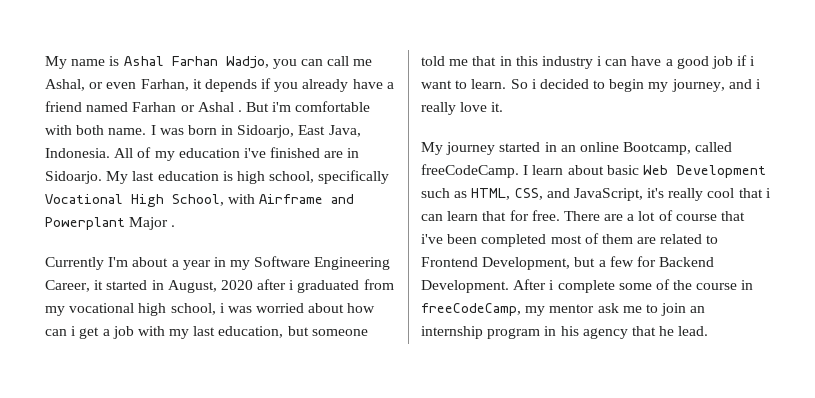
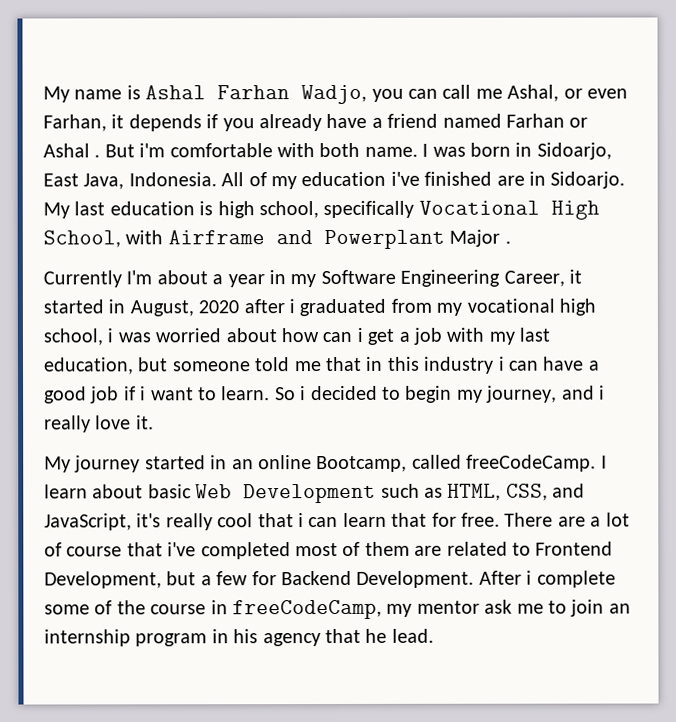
- There are a lot of course that i've been completed most of them are related to Frontend Development, but a few for Backend Development.
+ There are a lot of course that i've completed most of them are related to Frontend Development, but a few for Backend Development.

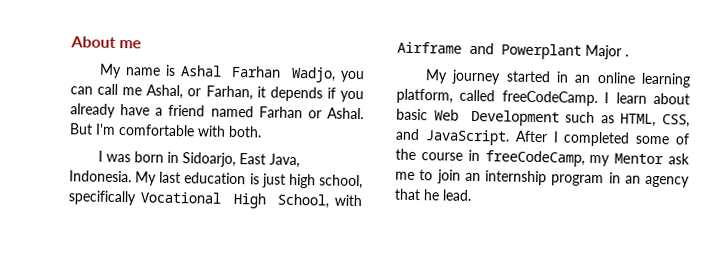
+ About me
- My name is Ashal Farhan Wadjo, you can call me Ashal, or even Farhan, it depends if you already have a friend named Farhan or Ashal . But i'm comfortable with both name. I was born in Sidoarjo, East Java, Indonesia.
+ My name is Ashal Farhan Wadjo, you can call me Ashal, or Farhan, it depends if you already have a friend named Farhan or Ashal. But I'm comfortable with both.
+ I was born in Sidoarjo, East Java, Indonesia.
- All of my education i've finished are in Sidoarjo.
- My last education is high school, specifically Vocational High School, with Airframe and Powerplant Major .
+ My last education is just high school, specifically Vocational High School, with Airframe and Powerplant Major .
- Currently I'm about a year in my Software Engineering Career, it started in August, 2020 after i graduated from my vocational high school, i was worried about how can i get a job with my last education, but someone told me that in this industry i can have a good job if i want to learn. So i decided to begin my journey, and i really love it.
- My journey started in an online Bootcamp, called freeCodeCamp.
+ My journey started in an online learning platform, called freeCodeCamp.
- I learn about basic Web Development such as HTML, CSS, and JavaScript, it's really cool that i can learn that for free. There are a lot of course that i've completed most of them are related to Frontend Development, but a few for Backend Development. After i complete some of the course in freeCodeCamp, my mentor ask me to join an internship program in his agency that he lead.
+ I learn about basic Web Development such as HTML, CSS, and JavaScript. After I completed some of the course in freeCodeCamp, my Mentor ask me to join an internship program in an agency that he lead.

